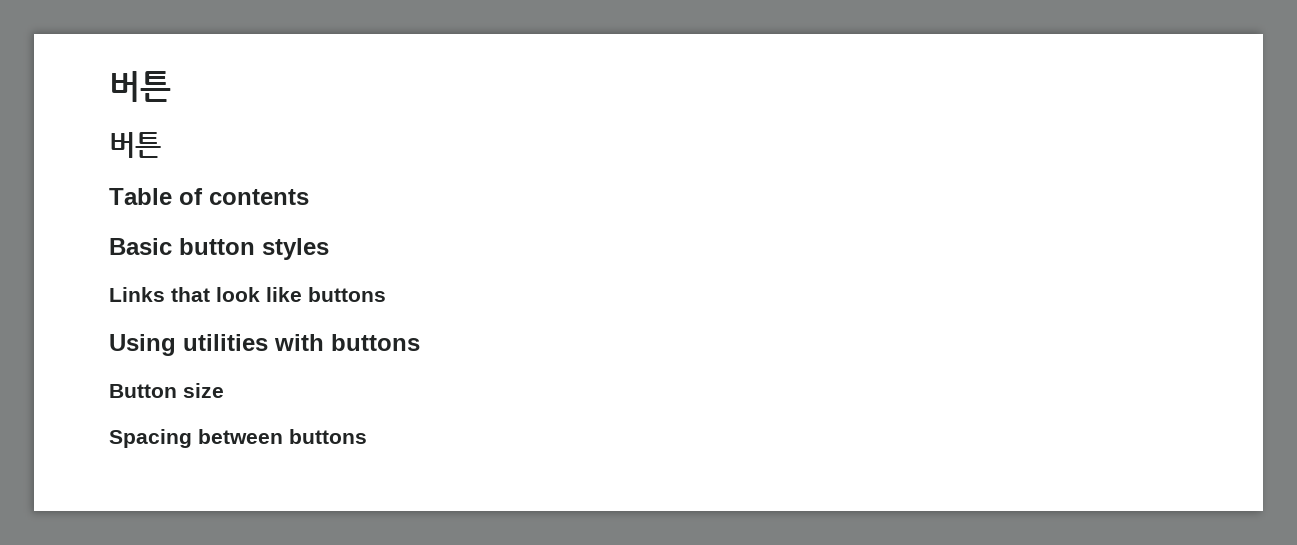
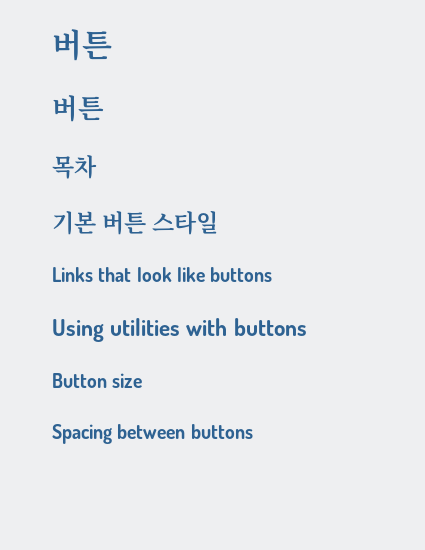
- Table of contents
- Basic button styles
+ 목차
+ 기본 버튼 스타일

